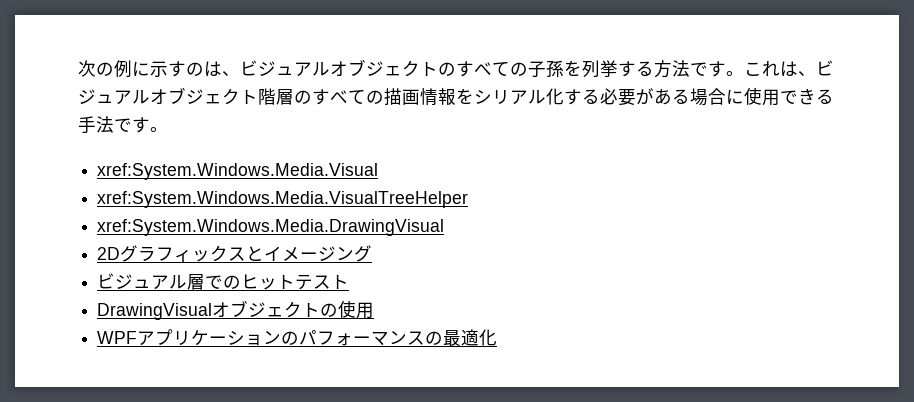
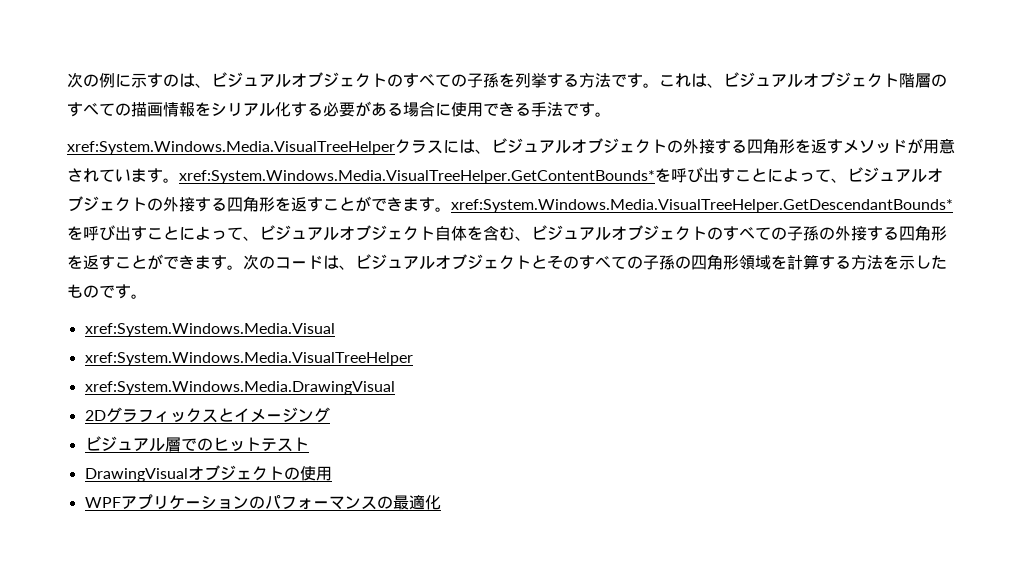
+ xref:System.Windows.Media.VisualTreeHelperクラスには、ビジュアルオブジェクトの外接する四角形を返すメソッドが用意されています。xref:System.Windows.Media.VisualTreeHelper.GetContentBounds*を呼び出すことによって、ビジュアルオブジェクトの外接する四角形を返すことができます。xref:System.Windows.Media.VisualTreeHelper.GetDescendantBounds*を呼び出すことによって、ビジュアルオブジェクト自体を含む、ビジュアルオブジェクトのすべての子孫の外接する四角形を返すことができます。次のコードは、ビジュアルオブジェクトとそのすべての子孫の四角形領域を計算する方法を示したものです。

